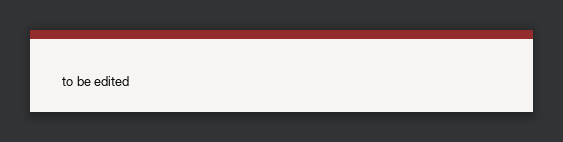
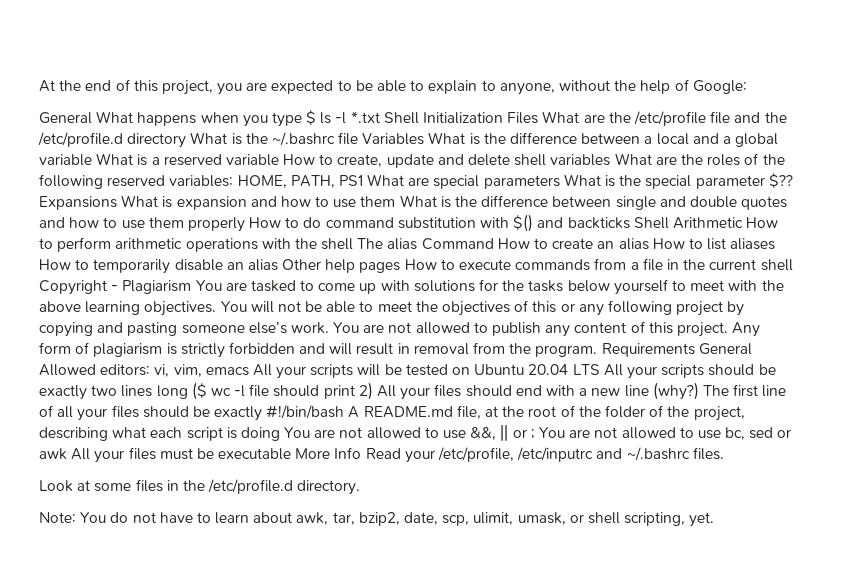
- to be edited
+ At the end of this project, you are expected to be able to explain to anyone, without the help of Google:
+ General What happens when you type $ ls -l *.txt Shell Initialization Files What are the /etc/profile file and the /etc/profile.d directory What is the ~/.bashrc file Variables What is the difference between a local and a global variable What is a reserved variable How to create, update and delete shell variables What are the roles of the following reserved variables: HOME, PATH, PS1 What are special parameters What is the special parameter $?? Expansions What is expansion and how to use them What is the difference between single and double quotes and how to use them properly How to do command substitution with $() and backticks Shell Arithmetic How to perform arithmetic operations with the shell The alias Command How to create an alias How to list aliases How to temporarily disable an alias Other help pages How to execute commands from a file in the current shell Copyright - Plagiarism You are tasked to come up with solutions for the tasks below yourself to meet with the above learning objectives. You will not be able to meet the objectives of this or any following project by copying and pasting someone else’s work. You are not allowed to publish any content of this project. Any form of plagiarism is strictly forbidden and will result in removal from the program. Requirements General Allowed editors: vi, vim, emacs All your scripts will be tested on Ubuntu 20.04 LTS All your scripts should be exactly two lines long ($ wc -l file should print 2) All your files should end with a new line (why?) The first line of all your files should be exactly #!/bin/bash A README.md file, at the root of the folder of the project, describing what each script is doing You are not allowed to use &&, || or ; You are not allowed to use bc, sed or awk All your files must be executable More Info Read your /etc/profile, /etc/inputrc and ~/.bashrc files.
+ Look at some files in the /etc/profile.d directory.
+ Note: You do not have to learn about awk, tar, bzip2, date, scp, ulimit, umask, or shell scripting, yet.

